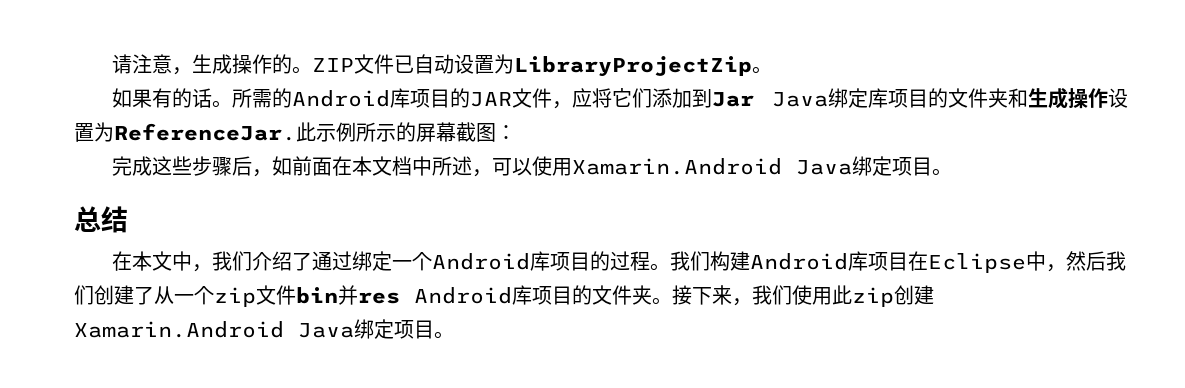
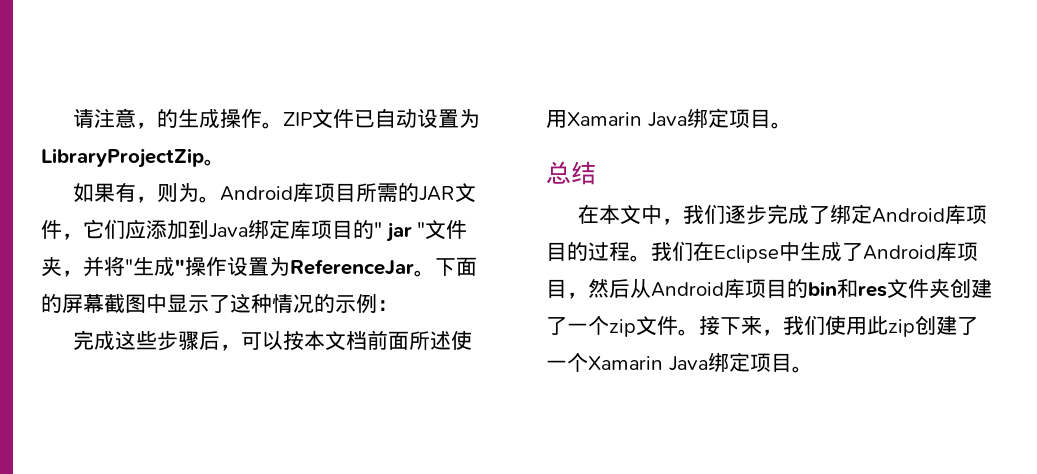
- 请注意，生成操作的。
+ 请注意，的生成操作。
- 如果有的话。所需的Android库项目的JAR文件，应将它们添加到Jar Java绑定库项目的文件夹和生成操作设置为ReferenceJar.此示例所示的屏幕截图：
+ 如果有，则为。Android库项目所需的JAR文件，它们应添加到Java绑定库项目的" jar "文件夹，并将"生成"操作设置为ReferenceJar。下面的屏幕截图中显示了这种情况的示例：
- 完成这些步骤后，如前面在本文档中所述，可以使用Xamarin.Android Java绑定项目。
+ 完成这些步骤后，可以按本文档前面所述使用Xamarin Java绑定项目。
- 在本文中，我们介绍了通过绑定一个Android库项目的过程。
+ 在本文中，我们逐步完成了绑定Android库项目的过程。
- 我们构建Android库项目在Eclipse中，然后我们创建了从一个zip文件bin并res Android库项目的文件夹。
+ 我们在Eclipse中生成了Android库项目，然后从Android库项目的bin和res文件夹创建了一个zip文件。
- 接下来，我们使用此zip创建Xamarin.Android Java绑定项目。
+ 接下来，我们使用此zip创建了一个Xamarin Java绑定项目。

